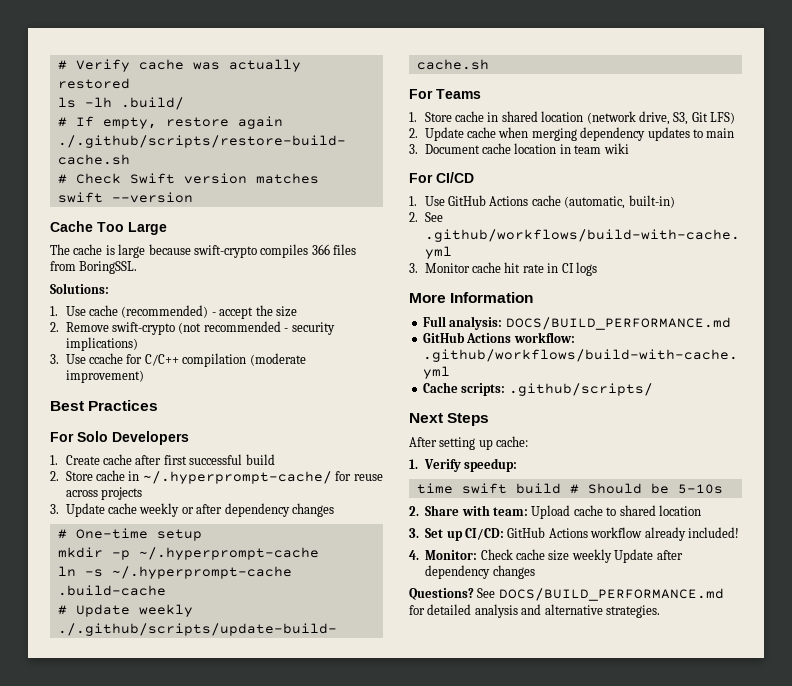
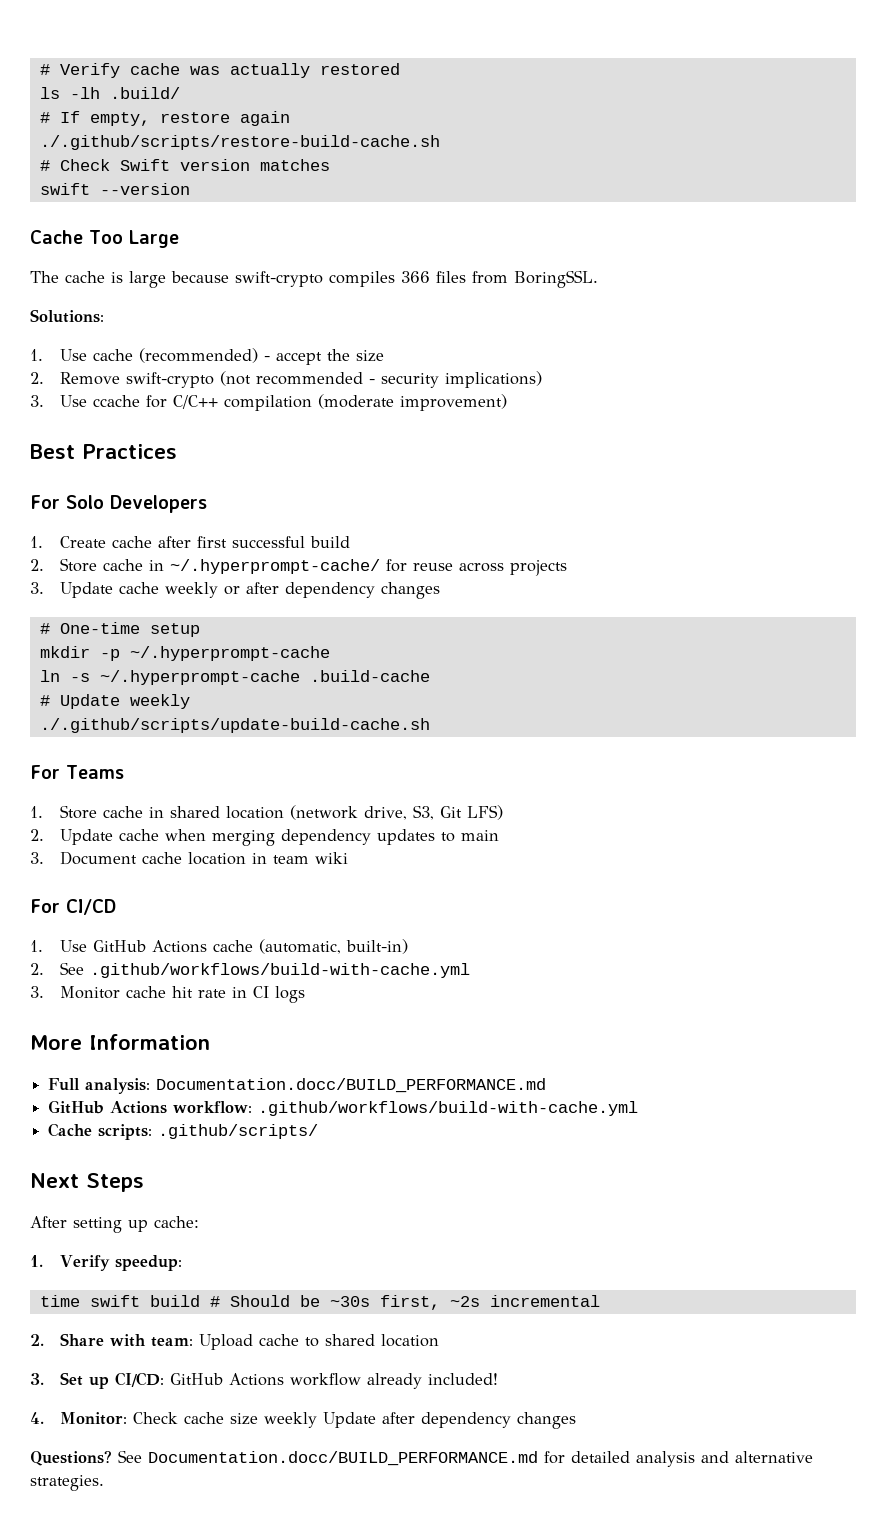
- Full analysis: DOCS/BUILD_PERFORMANCE.md
+ Full analysis: Documentation.docc/BUILD_PERFORMANCE.md
- time swift build # Should be 5-10s
+ time swift build # Should be ~30s first, ~2s incremental
- See DOCS/BUILD_PERFORMANCE.md for detailed analysis and alternative strategies.
+ See Documentation.docc/BUILD_PERFORMANCE.md for detailed analysis and alternative strategies.

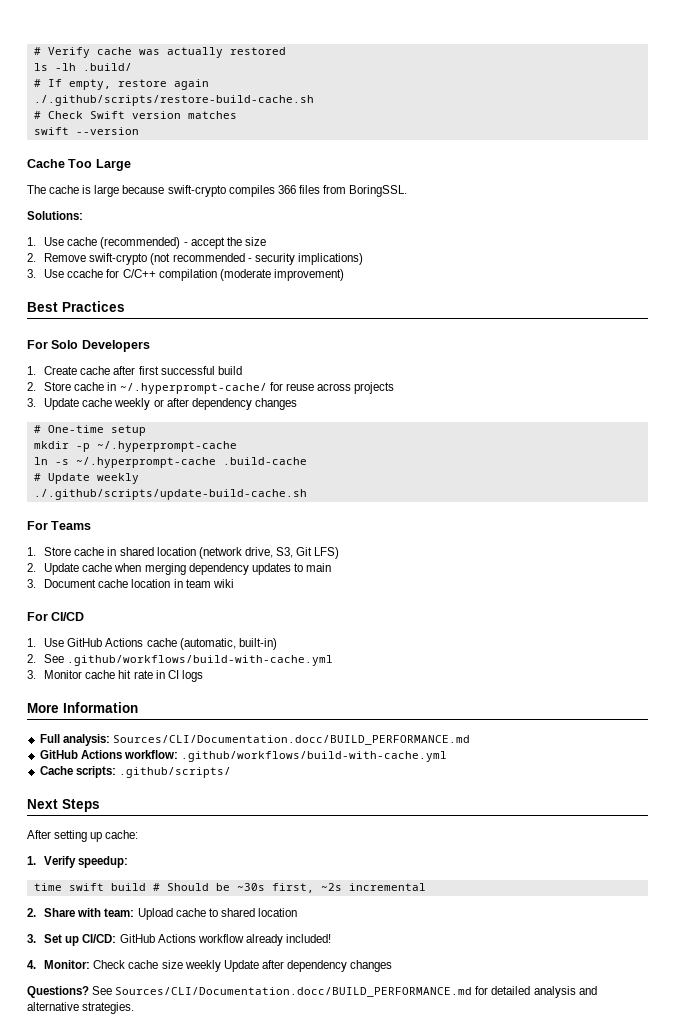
- Full analysis: Documentation.docc/BUILD_PERFORMANCE.md
+ Full analysis: Sources/CLI/Documentation.docc/BUILD_PERFORMANCE.md
- See Documentation.docc/BUILD_PERFORMANCE.md for detailed analysis and alternative strategies.
+ See Sources/CLI/Documentation.docc/BUILD_PERFORMANCE.md for detailed analysis and alternative strategies.

